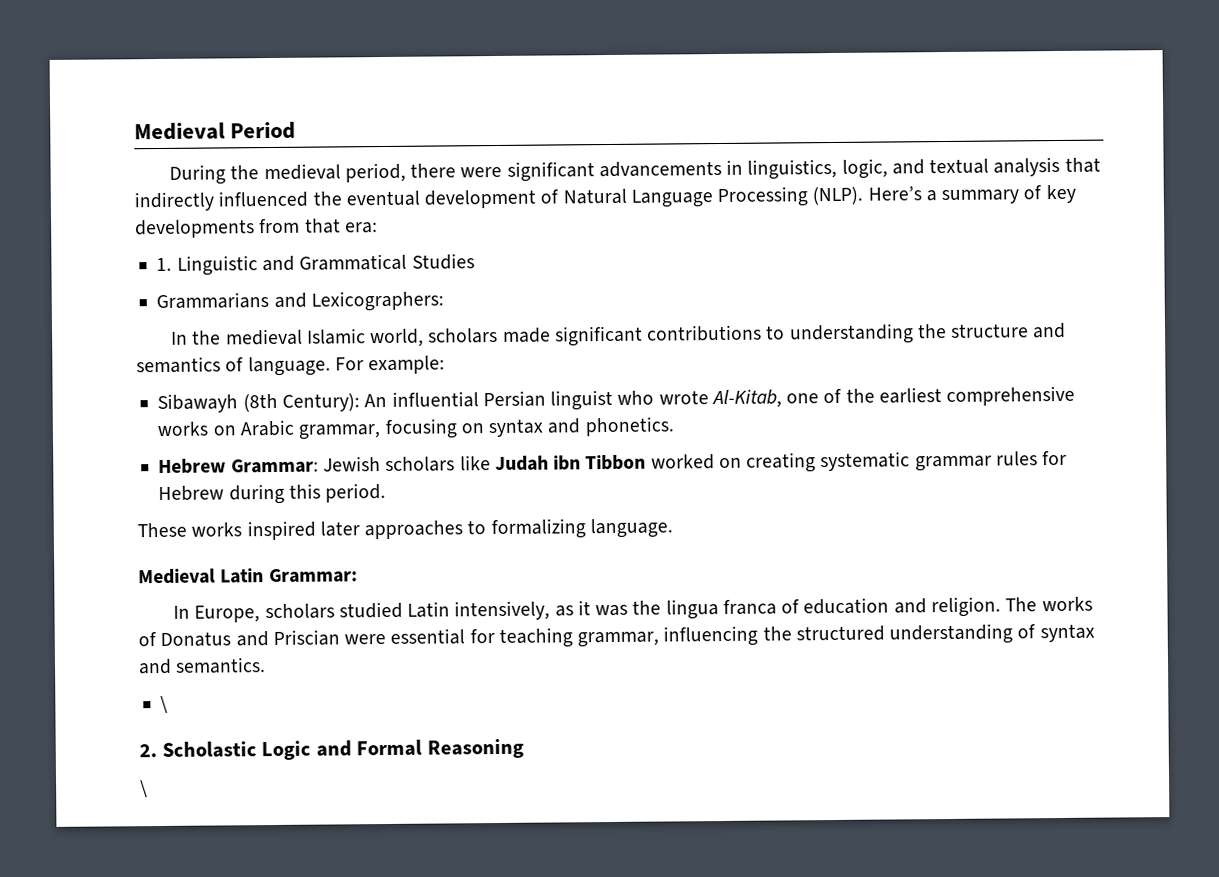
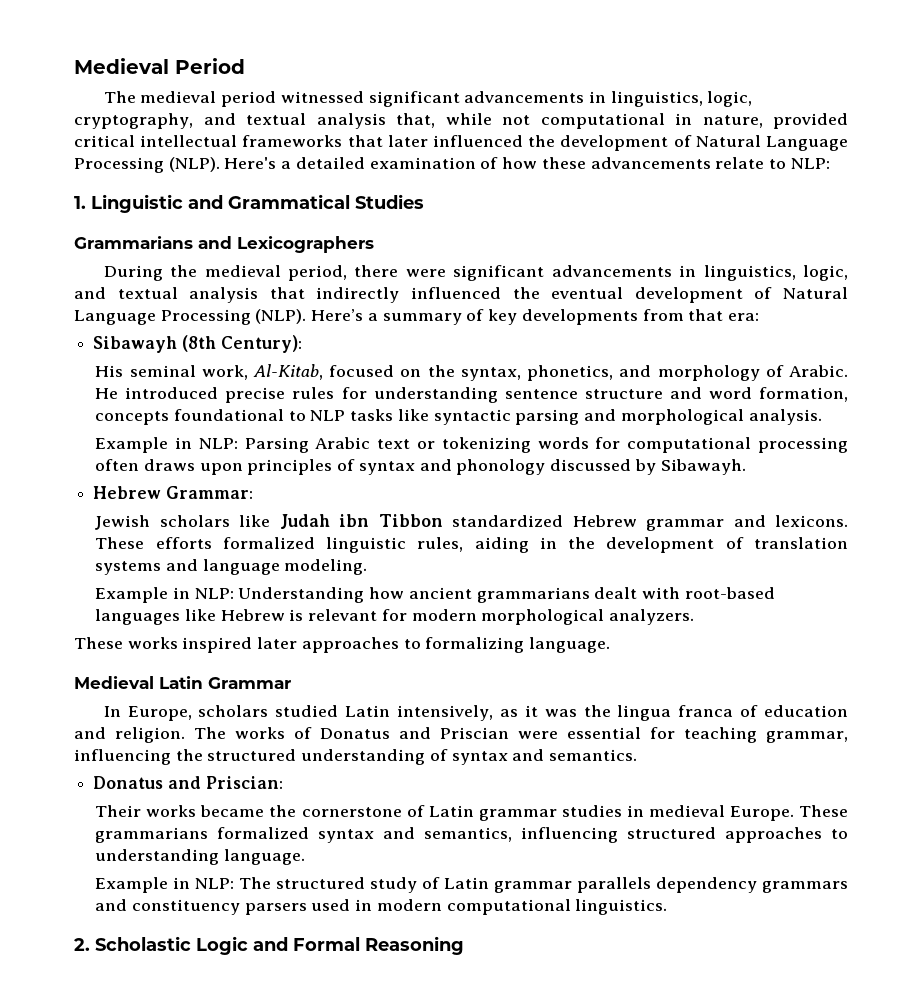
+ The medieval period witnessed significant advancements in linguistics, logic, cryptography, and textual analysis that, while not computational in nature, provided critical intellectual frameworks that later influenced the development of Natural Language Processing (NLP). Here's a detailed examination of how these advancements relate to NLP:
+ 1. Linguistic and Grammatical Studies
+ Grammarians and Lexicographers
- 1. Linguistic and Grammatical Studies
- Grammarians and Lexicographers:
- In the medieval Islamic world, scholars made significant contributions to understanding the structure and semantics of language. For example:
- Sibawayh (8th Century): An influential Persian linguist who wrote Al-Kitab, one of the earliest comprehensive works on Arabic grammar, focusing on syntax and phonetics.
+ Sibawayh (8th Century):
+ His seminal work, Al-Kitab, focused on the syntax, phonetics, and morphology of Arabic. He introduced precise rules for understanding sentence structure and word formation, concepts foundational to NLP tasks like syntactic parsing and morphological analysis.
+ Example in NLP: Parsing Arabic text or tokenizing words for computational processing often draws upon principles of syntax and phonology discussed by Sibawayh.
- Hebrew Grammar: Jewish scholars like Judah ibn Tibbon worked on creating systematic grammar rules for Hebrew during this period.
+ Hebrew Grammar:
+ Jewish scholars like Judah ibn Tibbon standardized Hebrew grammar and lexicons. These efforts formalized linguistic rules, aiding in the development of translation systems and language modeling.
+ Example in NLP: Understanding how ancient grammarians dealt with root-based languages like Hebrew is relevant for modern morphological analyzers.
- Medieval Latin Grammar:
+ Medieval Latin Grammar
  The works of Donatus and Priscian were essential for teaching grammar, influencing the structured understanding of syntax and semantics.
- \
+ Donatus and Priscian:
+ Their works became the cornerstone of Latin grammar studies in medieval Europe. These grammarians formalized syntax and semantics, influencing structured approaches to understanding language.
+ Example in NLP: The structured study of Latin grammar parallels dependency grammars and constituency parsers used in modern computational linguistics.
  2. Scholastic Logic and Formal Reasoning
- \

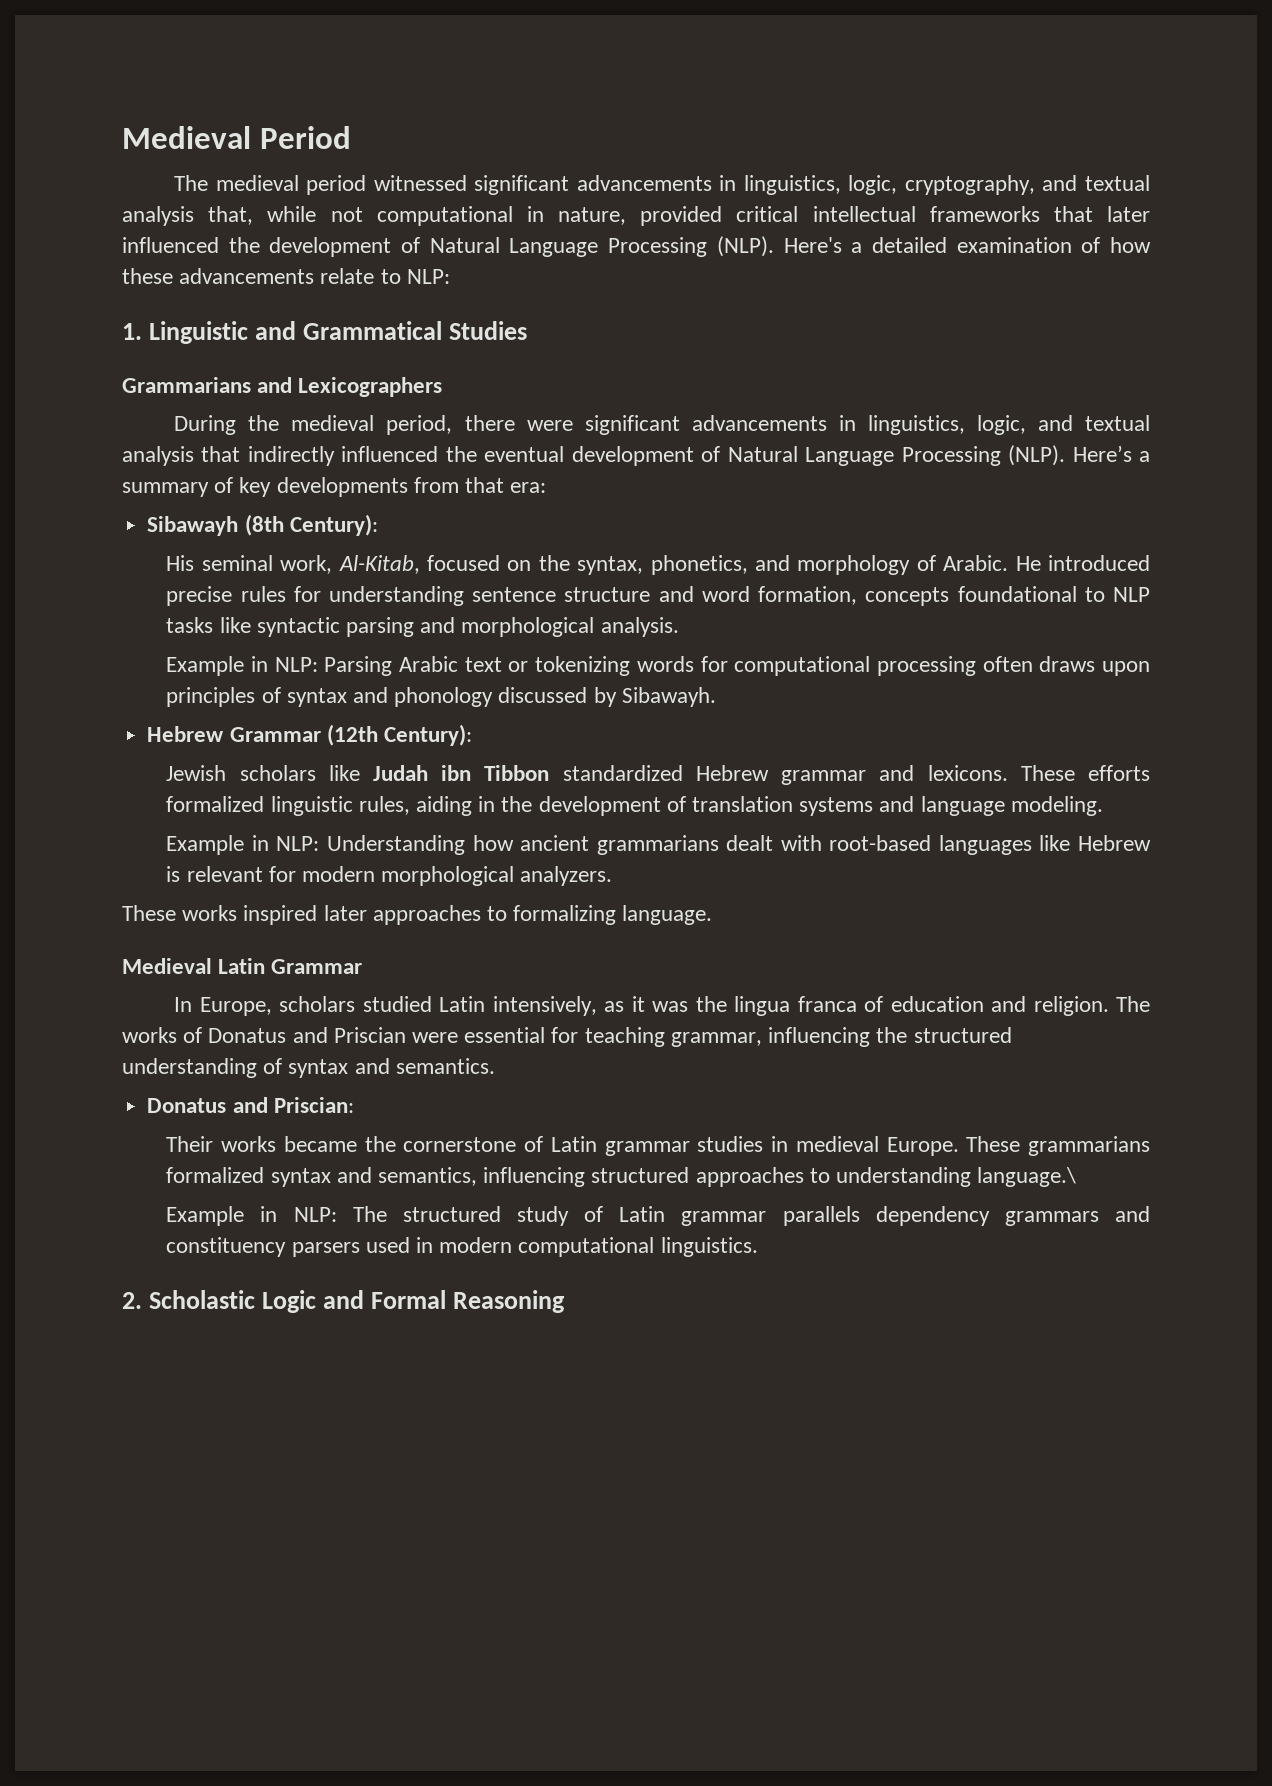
- Hebrew Grammar:
+ Hebrew Grammar (12th Century):
- These grammarians formalized syntax and semantics, influencing structured approaches to understanding language.
+ These grammarians formalized syntax and semantics, influencing structured approaches to understanding language.\

